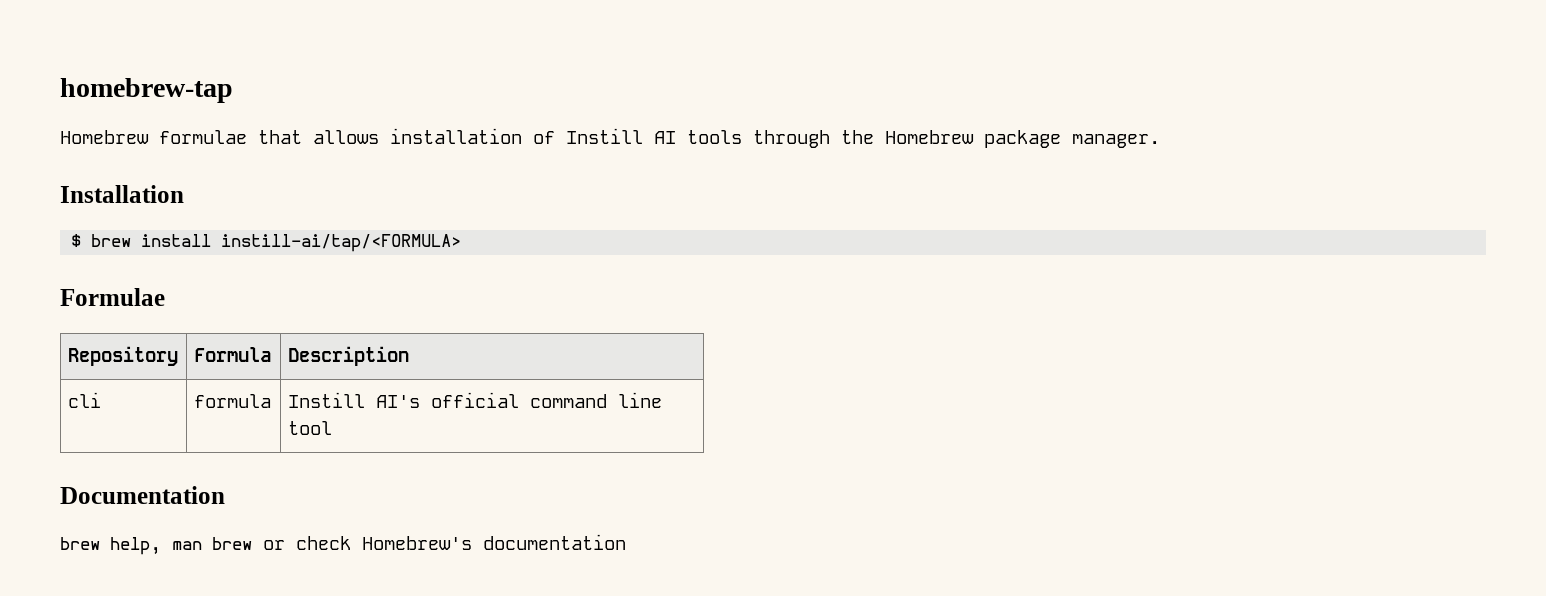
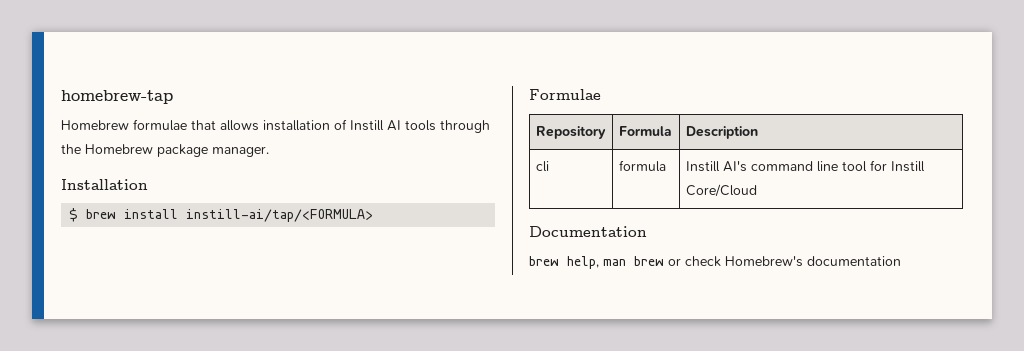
- cli | formula | Instill AI's official command line tool
+ cli | formula | Instill AI's command line tool for Instill Core/Cloud

